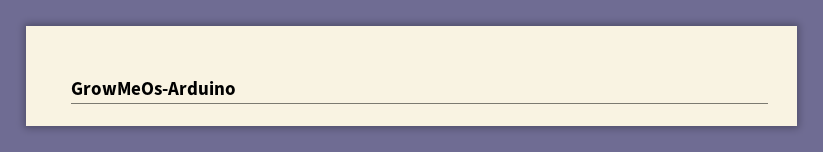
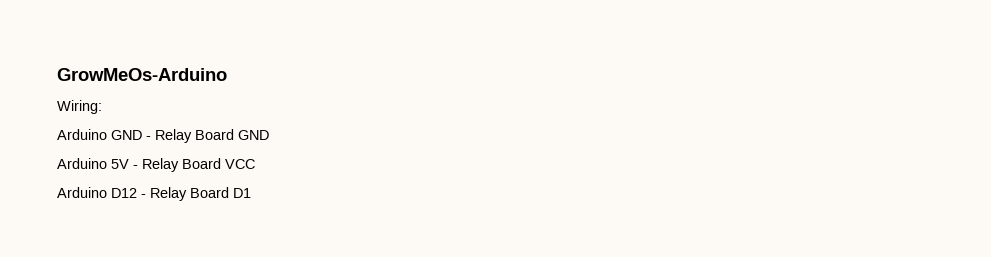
+ Wiring:
+ Arduino GND - Relay Board GND
+ Arduino 5V - Relay Board VCC
+ Arduino D12 - Relay Board D1

